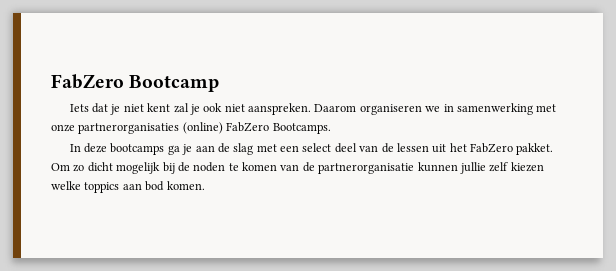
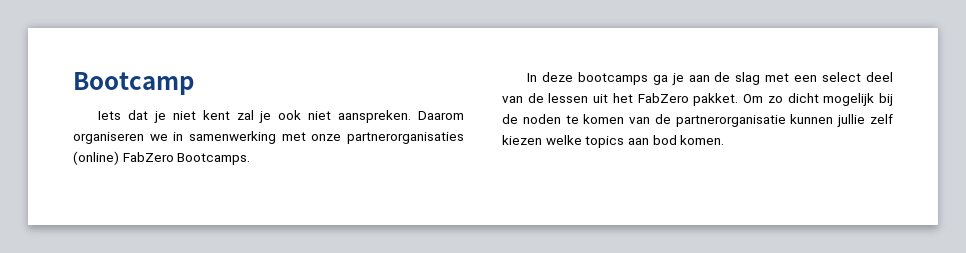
- FabZero Bootcamp
+ Bootcamp
- Om zo dicht mogelijk bij de noden te komen van de partnerorganisatie kunnen jullie zelf kiezen welke toppics aan bod komen.
+ Om zo dicht mogelijk bij de noden te komen van de partnerorganisatie kunnen jullie zelf kiezen welke topics aan bod komen.

